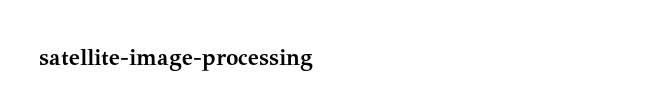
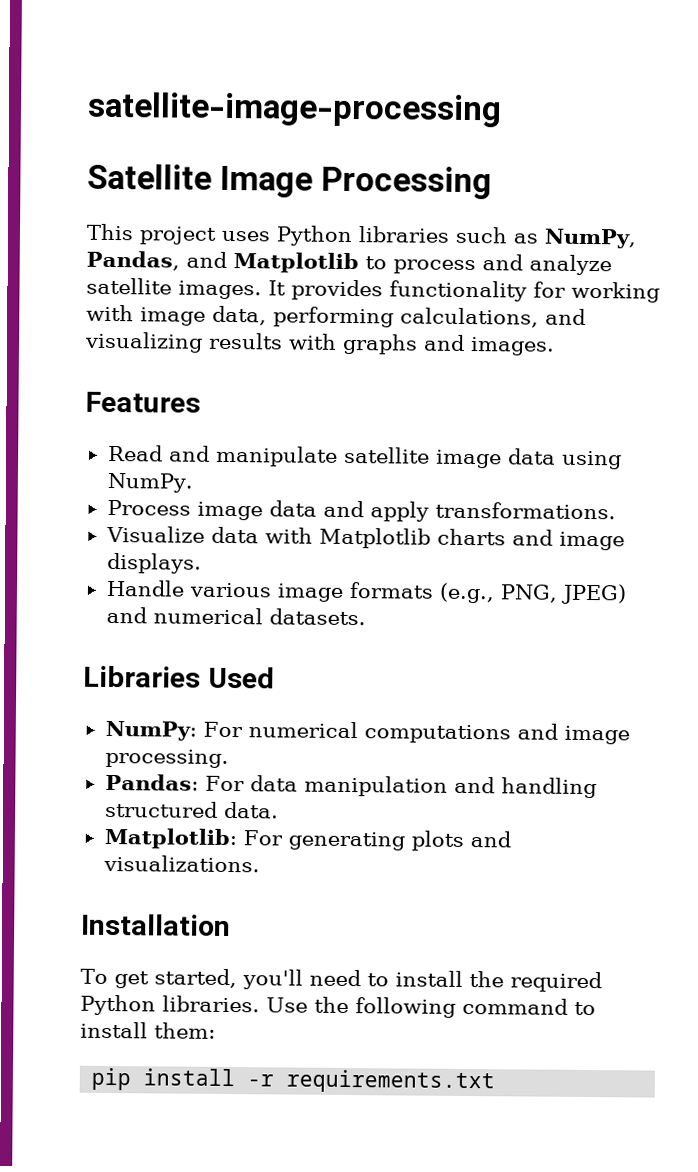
+ Satellite Image Processing
+ This project uses Python libraries such as NumPy, Pandas, and Matplotlib to process and analyze satellite images. It provides functionality for working with image data, performing calculations, and visualizing results with graphs and images.
+ Features
+ Read and manipulate satellite image data using NumPy.
+ Process image data and apply transformations.
+ Visualize data with Matplotlib charts and image displays.
+ Handle various image formats (e.g., PNG, JPEG) and numerical datasets.
+ Libraries Used
+ NumPy: For numerical computations and image processing.
+ Pandas: For data manipulation and handling structured data.
+ Matplotlib: For generating plots and visualizations.
+ Installation
+ To get started, you'll need to install the required Python libraries. Use the following command to install them:
+ pip install -r requirements.txt

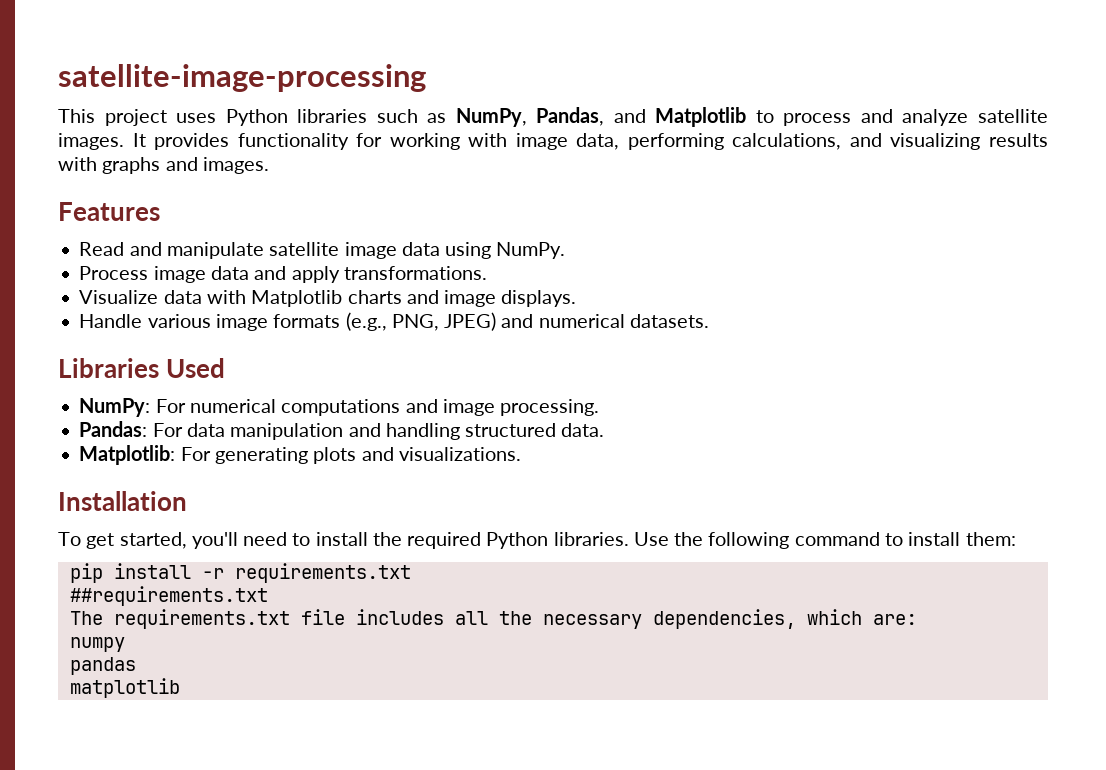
- Satellite Image Processing
+ ##requirements.txt
+ The requirements.txt file includes all the necessary dependencies, which are:
+ numpy
+ pandas
+ matplotlib

